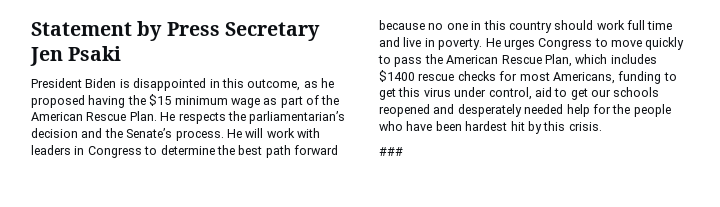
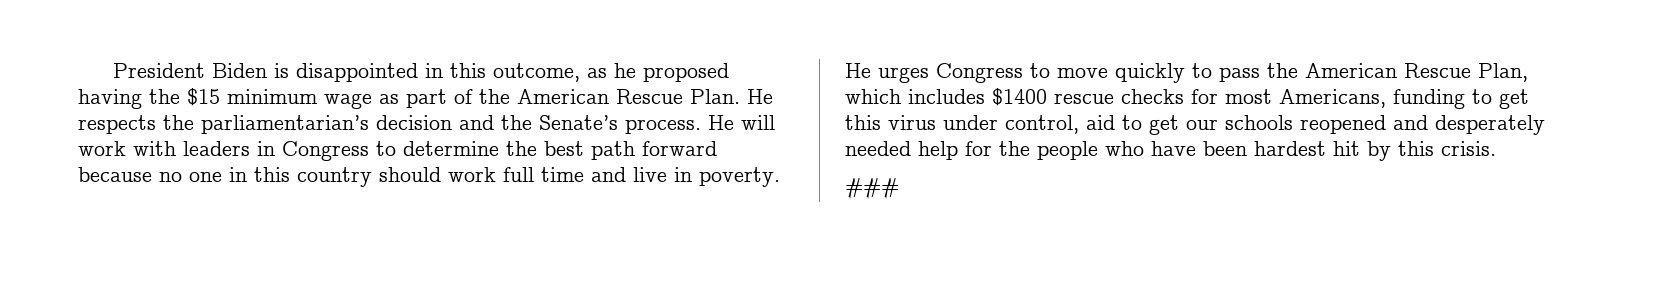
- Statement by Press Secretary Jen Psaki

